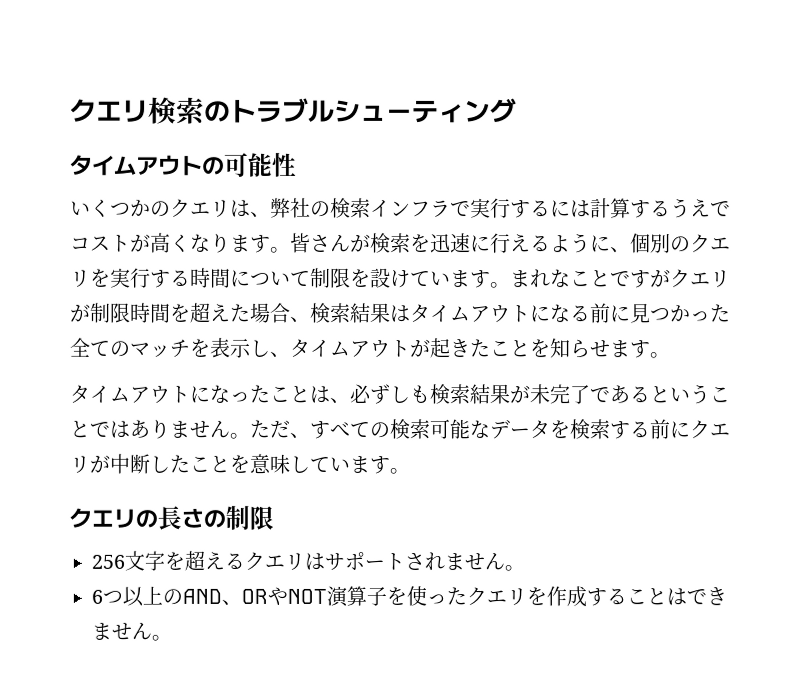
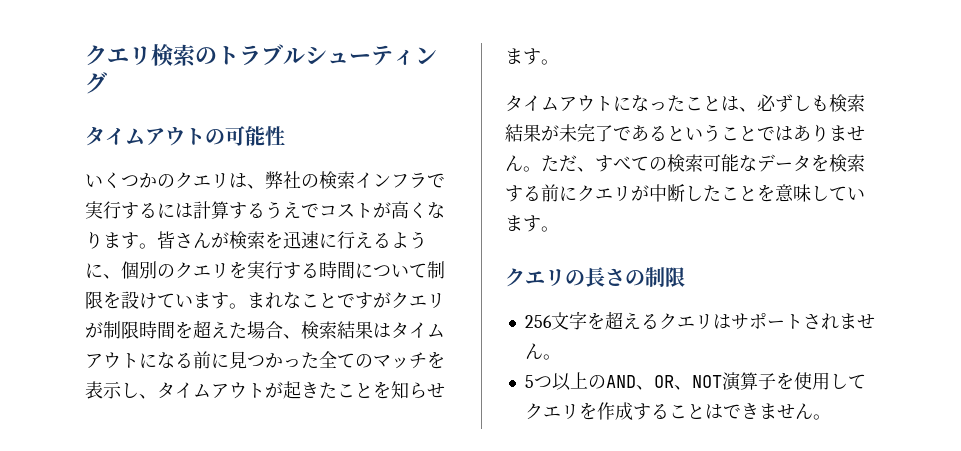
- 6つ以上のAND、ORやNOT演算子を使ったクエリを作成することはできません。
+ 5つ以上のAND、OR、NOT演算子を使用してクエリを作成することはできません。

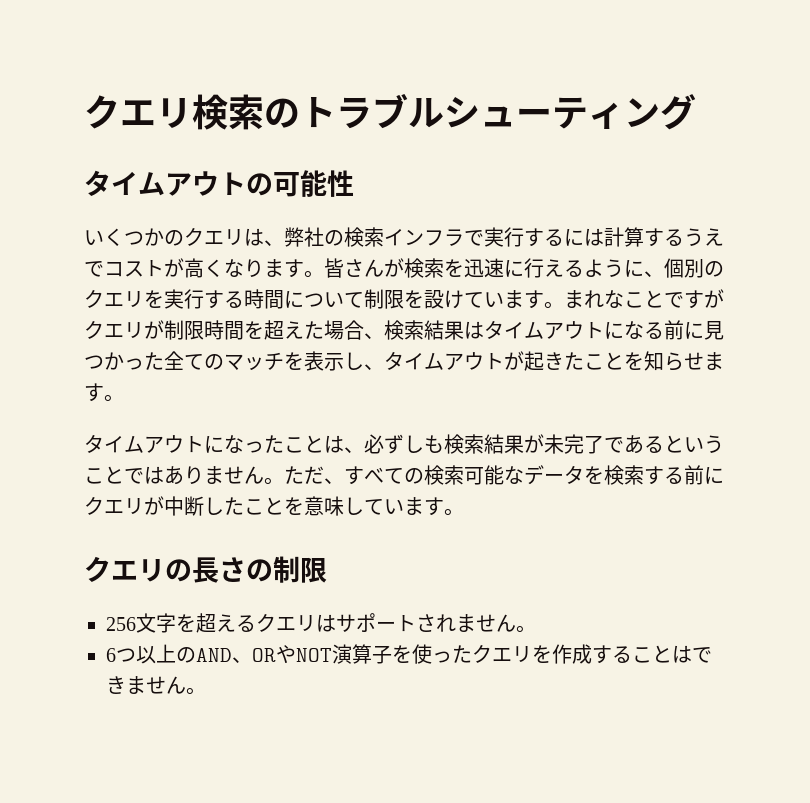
- 5つ以上のAND、OR、NOT演算子を使用してクエリを作成することはできません。
+ 6つ以上のAND、ORやNOT演算子を使ったクエリを作成することはできません。

